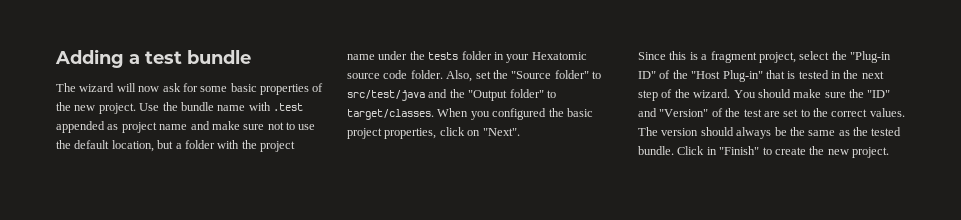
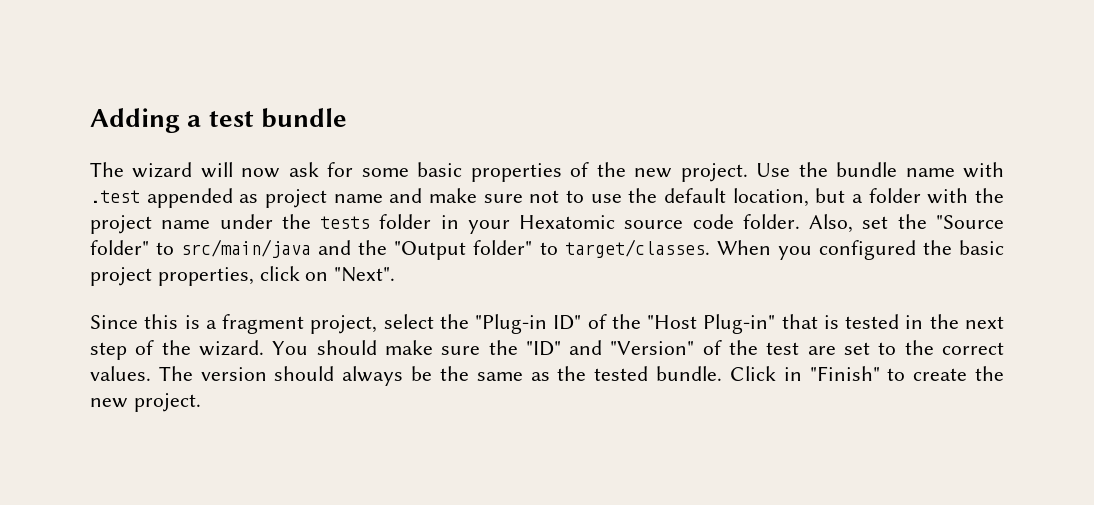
- Also, set the "Source folder" to src/test/java and the "Output folder" to target/classes.
+ Also, set the "Source folder" to src/main/java and the "Output folder" to target/classes.

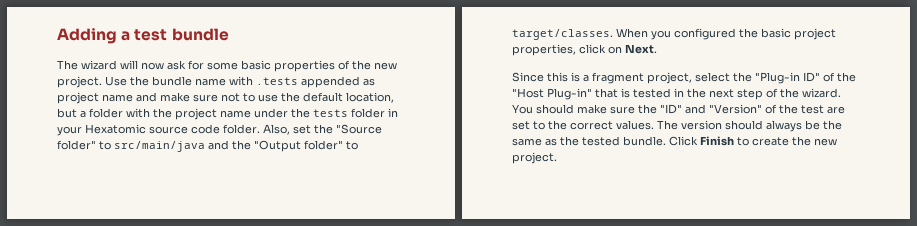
- Use the bundle name with .test appended as project name and make sure not to use the default location, but a folder with the project name under the tests folder in your Hexatomic source code folder.
+ Use the bundle name with .tests appended as project name and make sure not to use the default location, but a folder with the project name under the tests folder in your Hexatomic source code folder.
- When you configured the basic project properties, click on "Next".
+ When you configured the basic project properties, click on Next.
- Click in "Finish" to create the new project.
+ Click Finish to create the new project.

